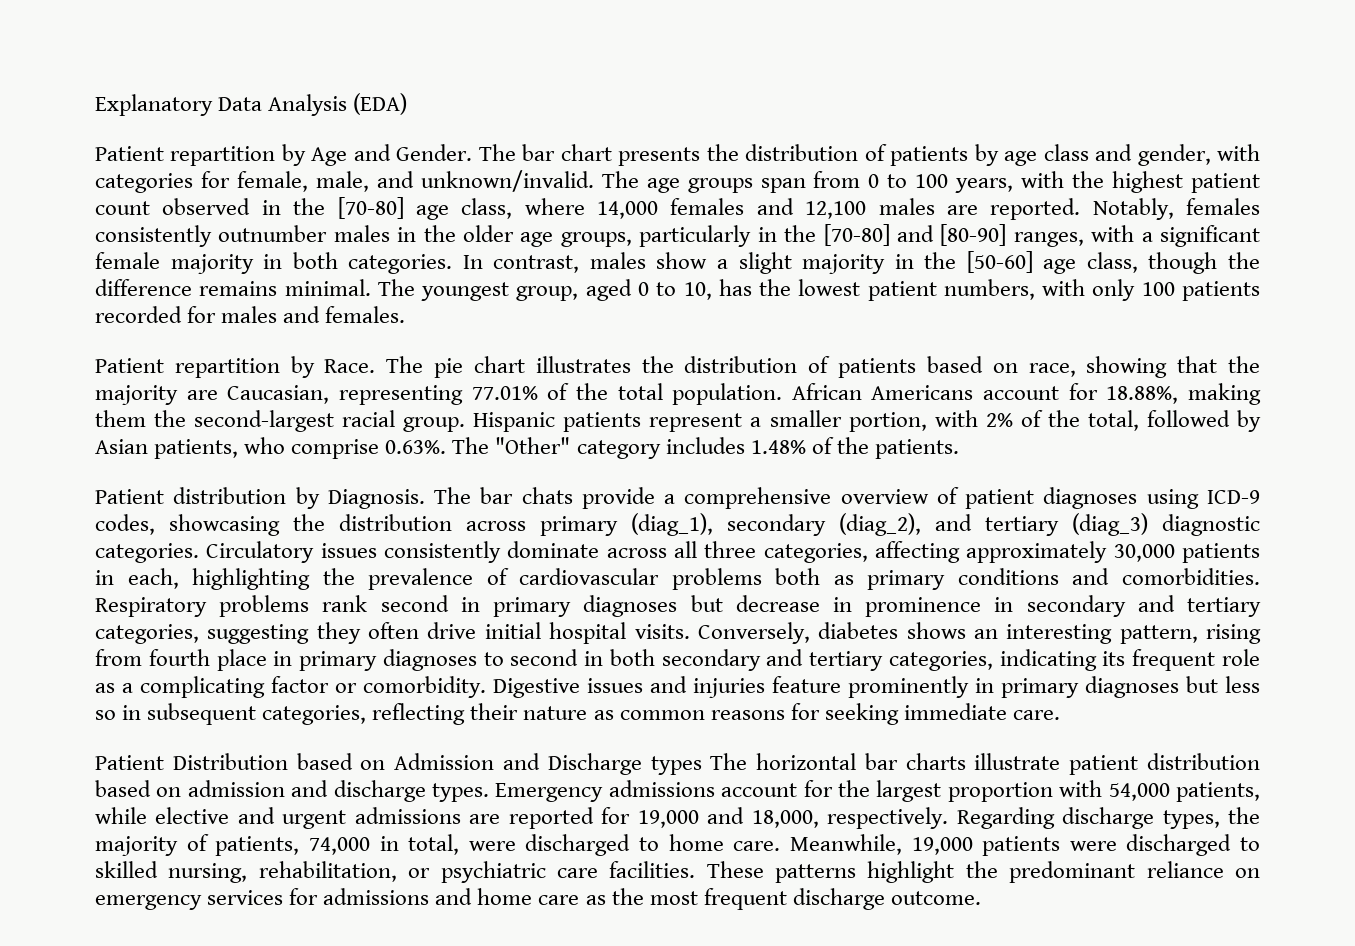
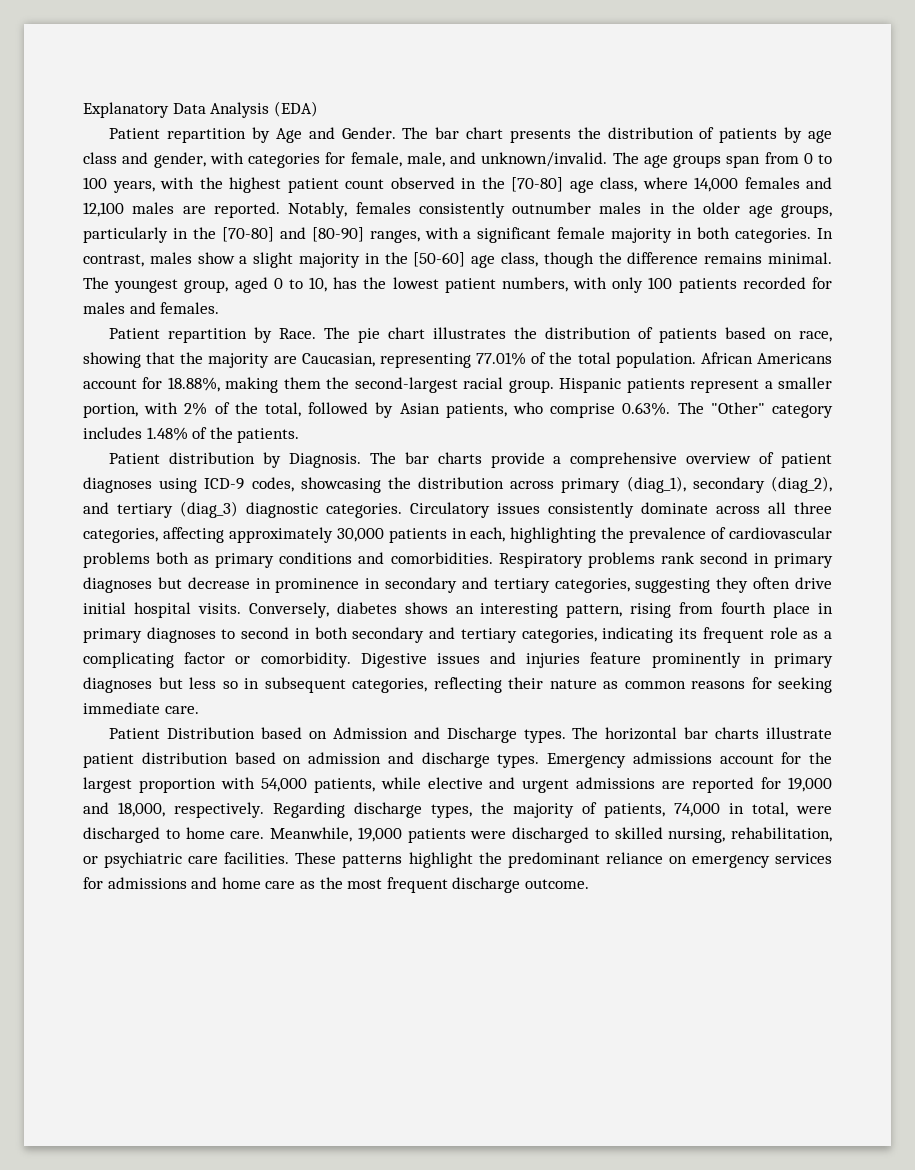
- The bar chats provide a comprehensive overview of patient diagnoses using ICD-9 codes, showcasing the distribution across primary (diag_1), secondary (diag_2), and tertiary (diag_3) diagnostic categories.
+ The bar charts provide a comprehensive overview of patient diagnoses using ICD-9 codes, showcasing the distribution across primary (diag_1), secondary (diag_2), and tertiary (diag_3) diagnostic categories.
- Patient Distribution based on Admission and Discharge types The horizontal bar charts illustrate patient distribution based on admission and discharge types.
+ Patient Distribution based on Admission and Discharge types. The horizontal bar charts illustrate patient distribution based on admission and discharge types.

